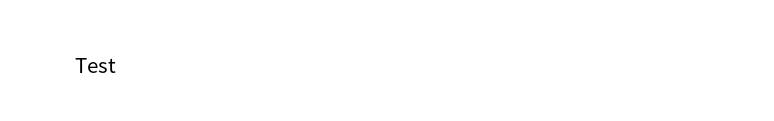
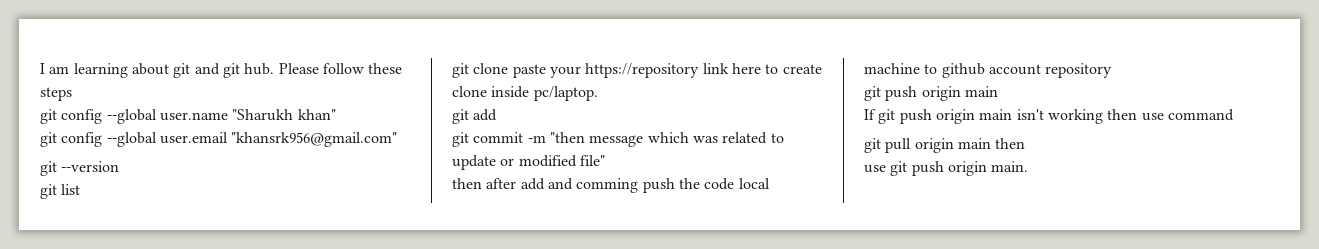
- Test
+ I am learning about git and git hub. Please follow these steps
+ git config --global user.name "Sharukh khan"
+ git config --global user.email "khansrk956@gmail.com"
+ git --version
+ git list
+ git clone paste your https://repository link here to create clone inside pc/laptop.
+ git add
+ git commit -m "then message which was related to update or modified file"
+ then after add and comming push the code local machine to github account repository
+ git push origin main
+ If git push origin main isn't working then use command
+ git pull origin main then
+ use git push origin main.

